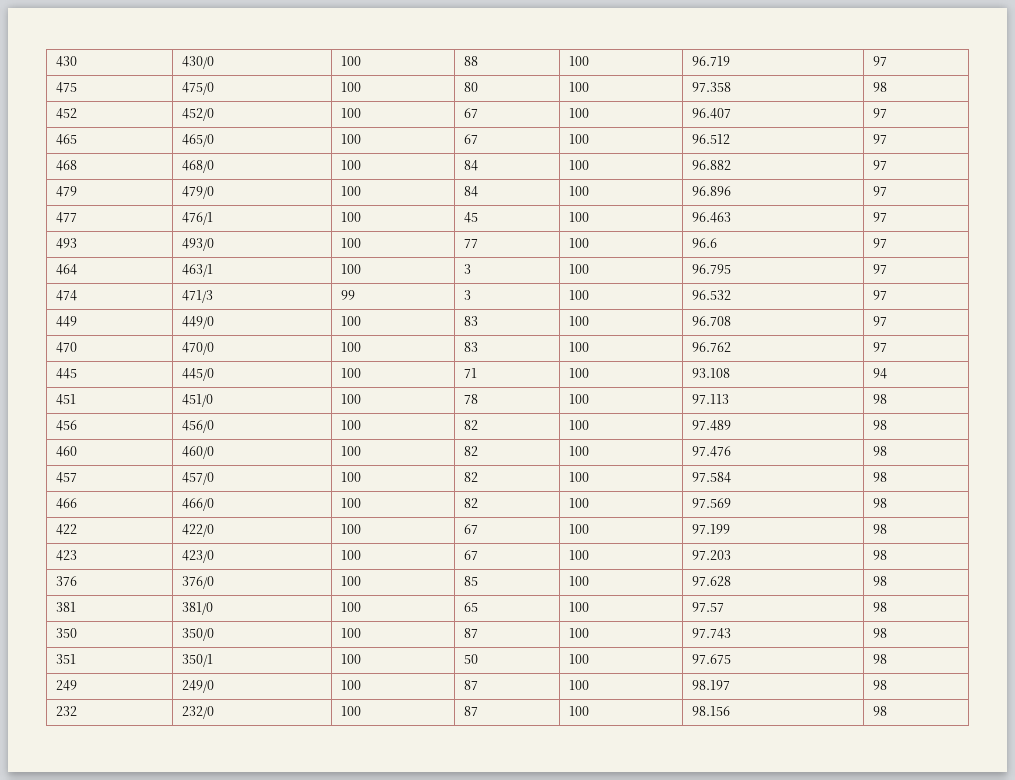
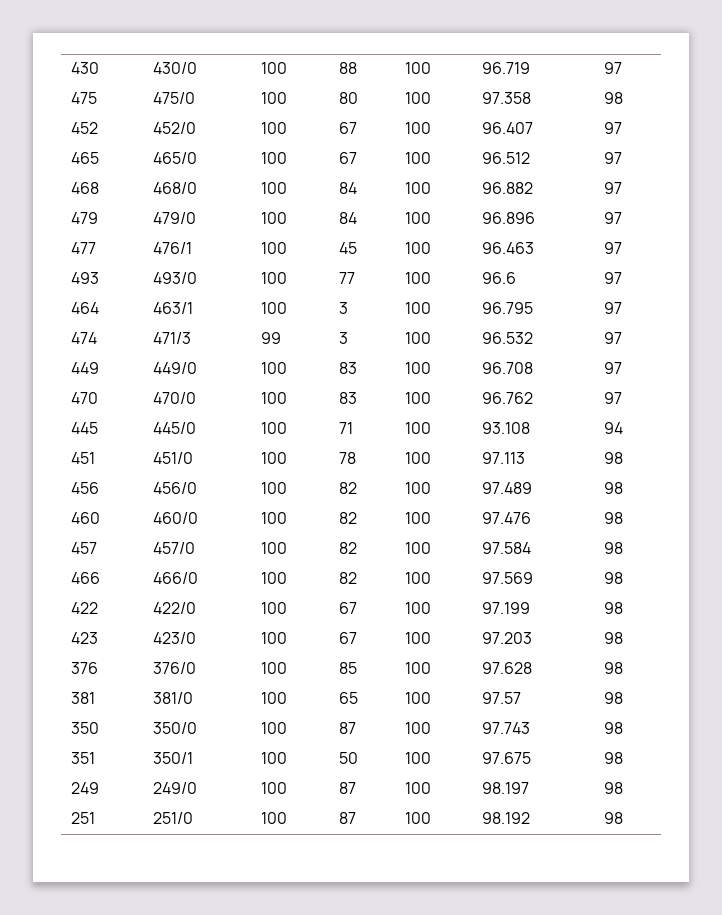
- 232 | 232/0 | 100 | 87 | 100 | 98.156 | 98
+ 251 | 251/0 | 100 | 87 | 100 | 98.192 | 98

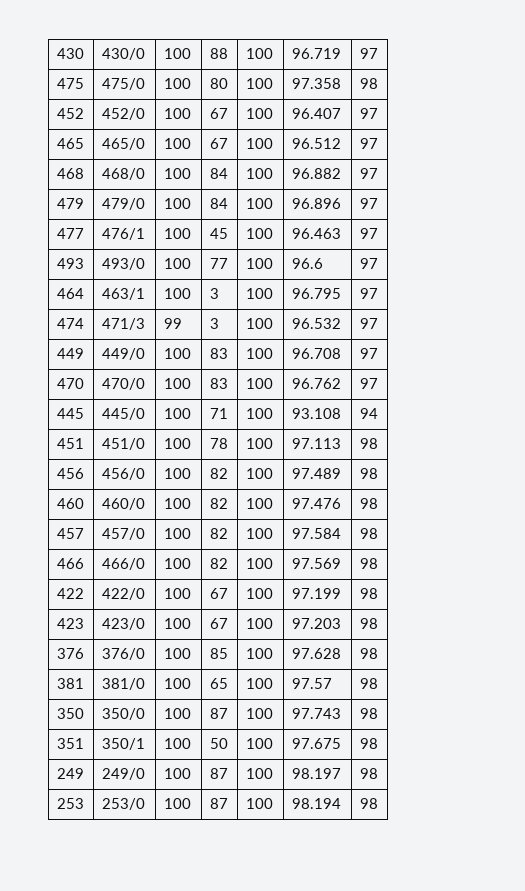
- 251 | 251/0 | 100 | 87 | 100 | 98.192 | 98
+ 253 | 253/0 | 100 | 87 | 100 | 98.194 | 98

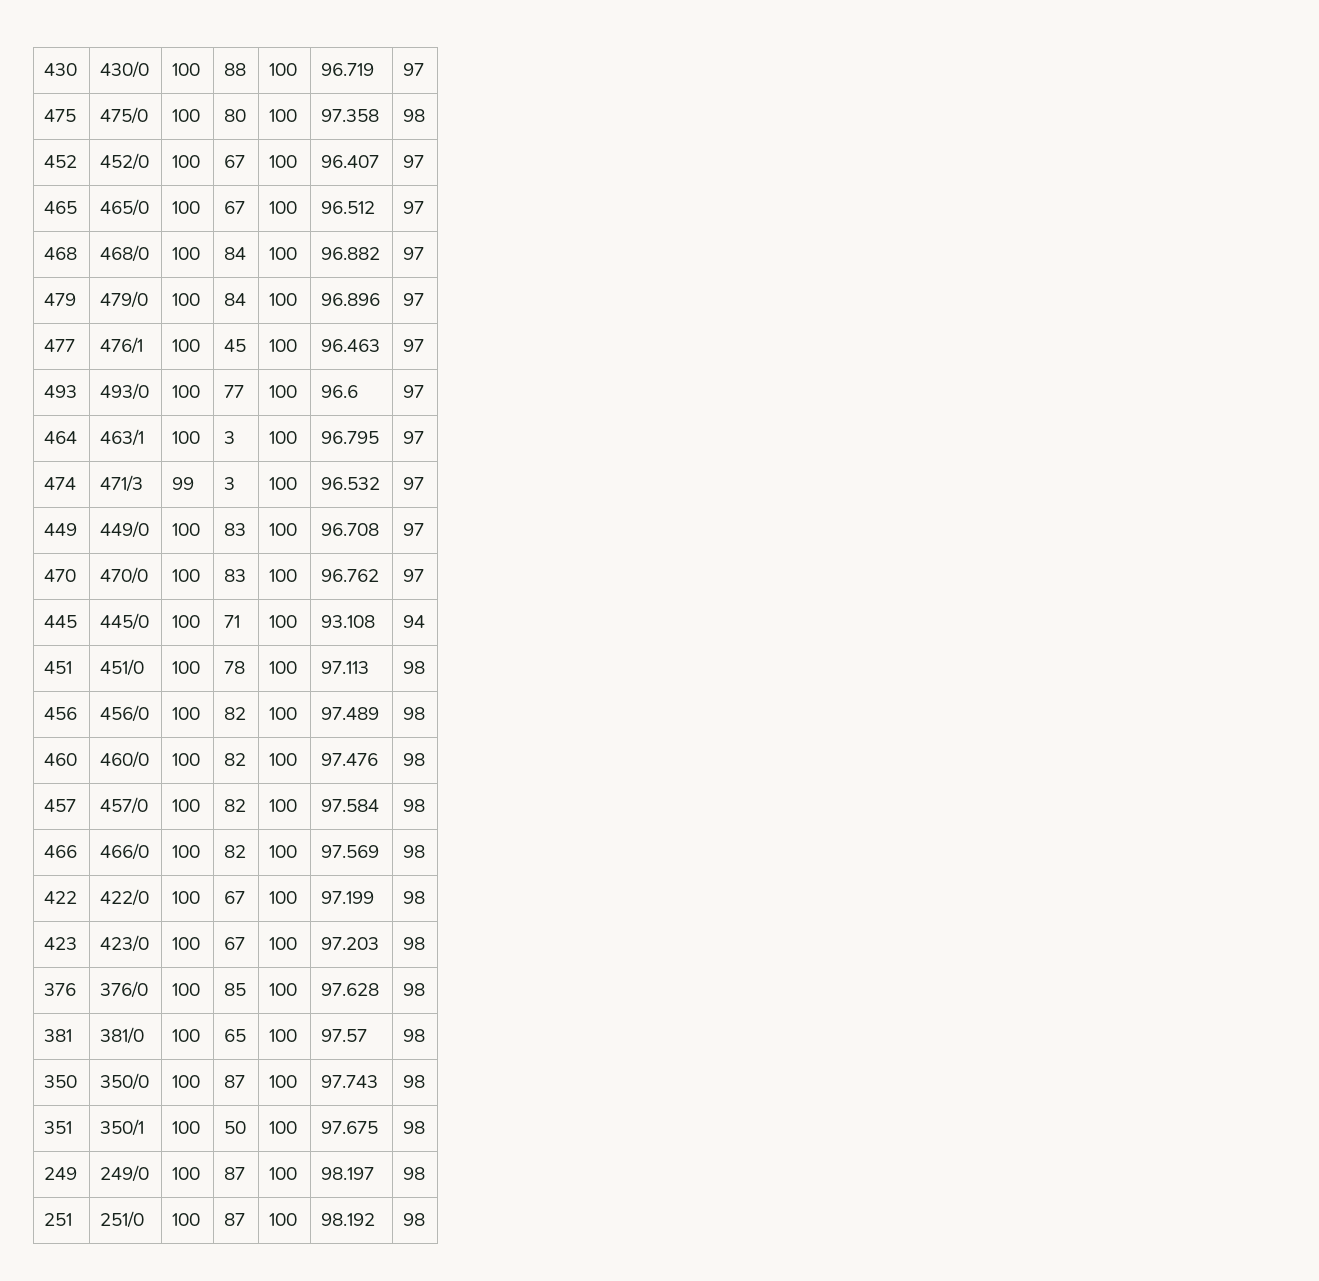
- 253 | 253/0 | 100 | 87 | 100 | 98.194 | 98
+ 251 | 251/0 | 100 | 87 | 100 | 98.192 | 98

